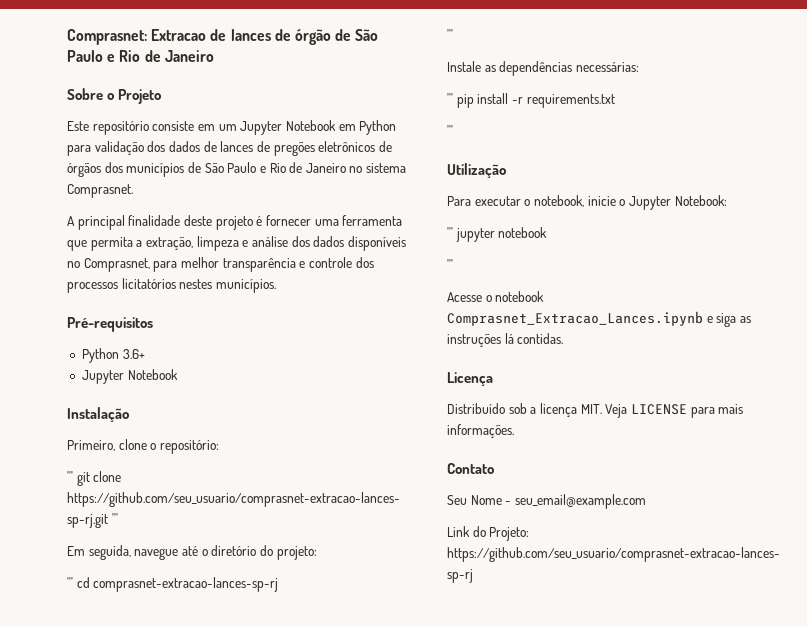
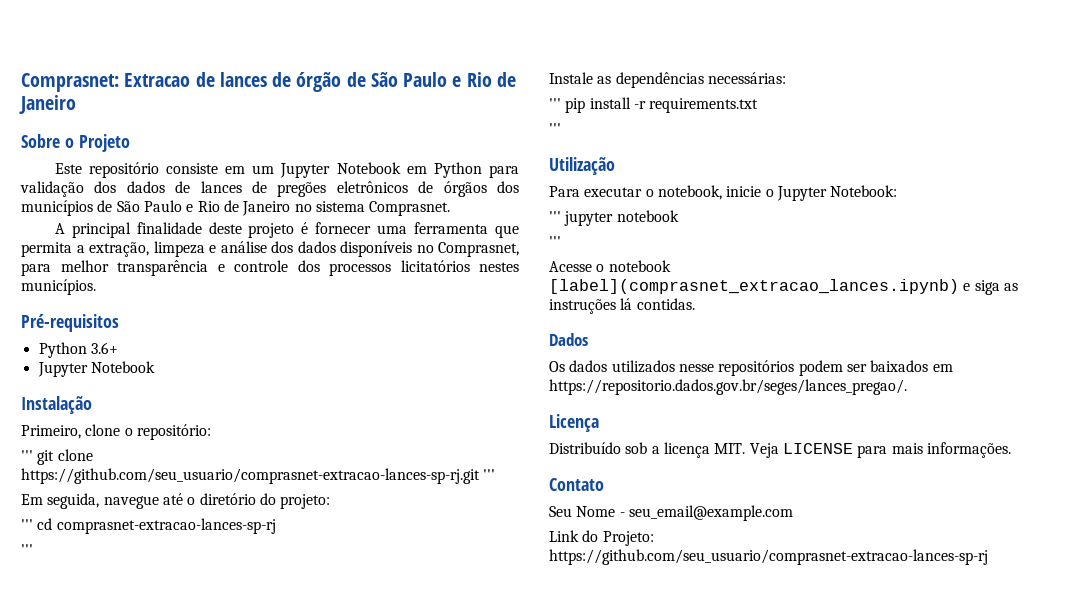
- Acesse o notebook Comprasnet_Extracao_Lances.ipynb e siga as instruções lá contidas.
+ Acesse o notebook [label](comprasnet_extracao_lances.ipynb) e siga as instruções lá contidas.
+ Dados
+ Os dados utilizados nesse repositórios podem ser baixados em https://repositorio.dados.gov.br/seges/lances_pregao/.

